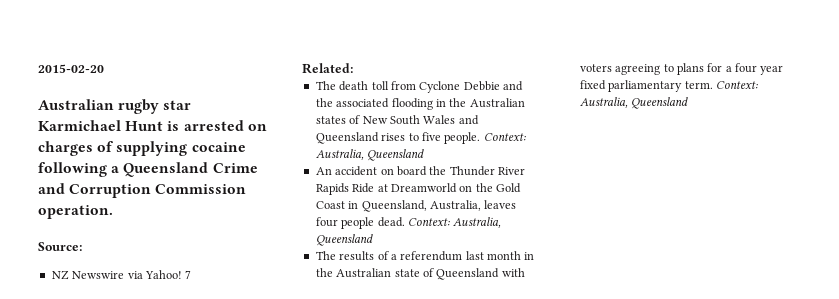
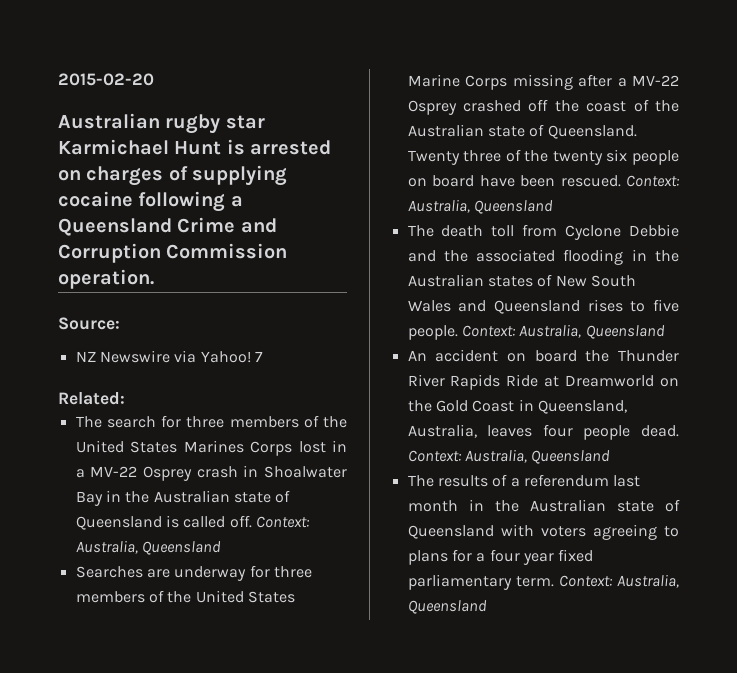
+ The search for three members of the United States Marines Corps lost in a MV-22 Osprey crash in Shoalwater Bay in the Australian state of Queensland is called off. Context: Australia, Queensland
+ Searches are underway for three members of the United States Marine Corps missing after a MV-22 Osprey crashed off the coast of the Australian state of Queensland. Twenty three of the twenty six people on board have been rescued. Context: Australia, Queensland

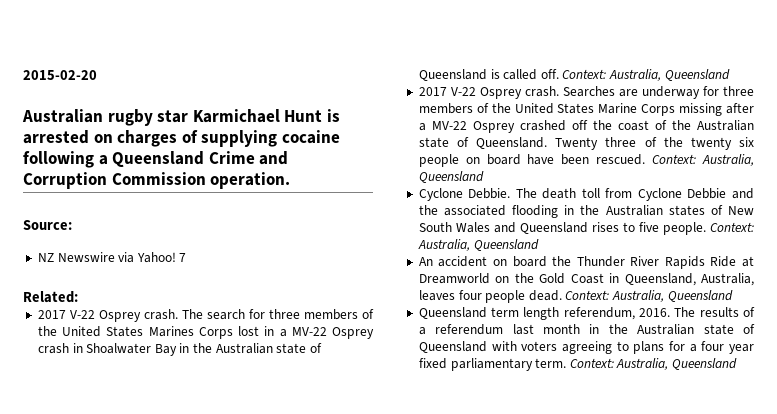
  Related:
- The search for three members of the United States Marines Corps lost in a MV-22 Osprey crash in Shoalwater Bay in the Australian state of Queensland is called off. Context: Australia, Queensland
- Searches are underway for three members of the United States Marine Corps missing after a MV-22 Osprey crashed off the coast of the Australian state of Queensland.
+ 2017 V-22 Osprey crash. The search for three members of the United States Marines Corps lost in a MV-22 Osprey crash in Shoalwater Bay in the Australian state of Queensland is called off. Context: Australia, Queensland
+ 2017 V-22 Osprey crash. Searches are underway for three members of the United States Marine Corps missing after a MV-22 Osprey crashed off the coast of the Australian state of Queensland.
+ Cyclone Debbie.
+ Queensland term length referendum, 2016.

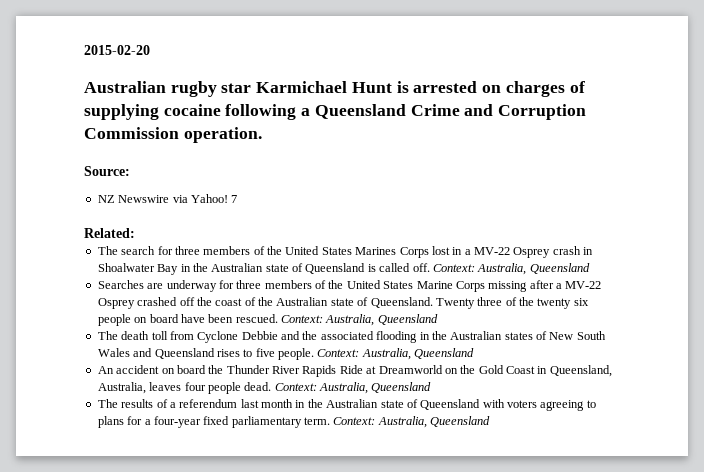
  Related:
- 2017 V-22 Osprey crash. The search for three members of the United States Marines Corps lost in a MV-22 Osprey crash in Shoalwater Bay in the Australian state of Queensland is called off. Context: Australia, Queensland
- 2017 V-22 Osprey crash. Searches are underway for three members of the United States Marine Corps missing after a MV-22 Osprey crashed off the coast of the Australian state of Queensland.
+ The search for three members of the United States Marines Corps lost in a MV-22 Osprey crash in Shoalwater Bay in the Australian state of Queensland is called off. Context: Australia, Queensland
+ Searches are underway for three members of the United States Marine Corps missing after a MV-22 Osprey crashed off the coast of the Australian state of Queensland.
- Cyclone Debbie.
- Queensland term length referendum, 2016. The results of a referendum last month in the Australian state of Queensland with voters agreeing to plans for a four year fixed parliamentary term.
+ The results of a referendum last month in the Australian state of Queensland with voters agreeing to plans for a four-year fixed parliamentary term.

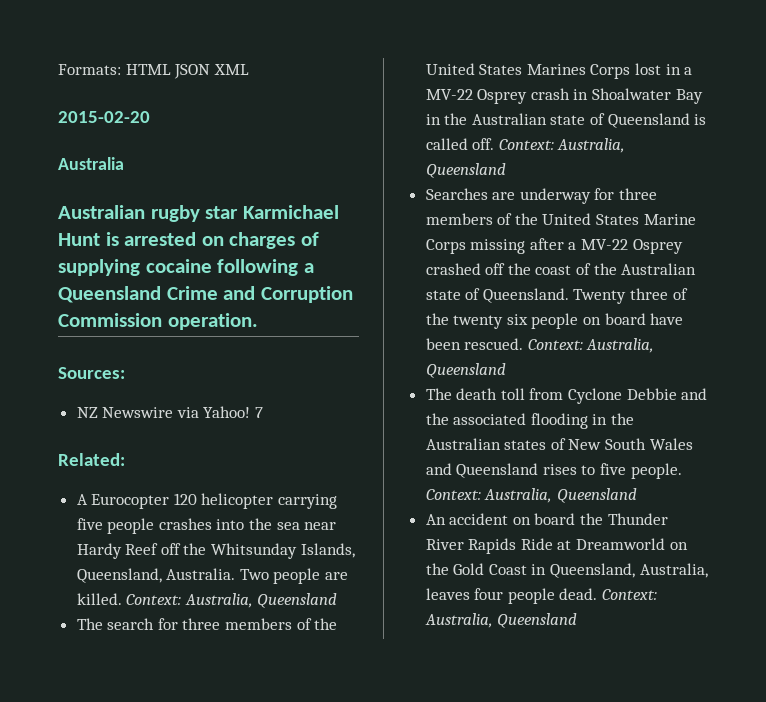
+ Formats: HTML JSON XML
+ Australia
- Source:
+ Sources:
+ A Eurocopter 120 helicopter carrying five people crashes into the sea near Hardy Reef off the Whitsunday Islands, Queensland, Australia. Two people are killed. Context: Australia, Queensland
- The results of a referendum last month in the Australian state of Queensland with voters agreeing to plans for a four-year fixed parliamentary term. Context: Australia, Queensland

